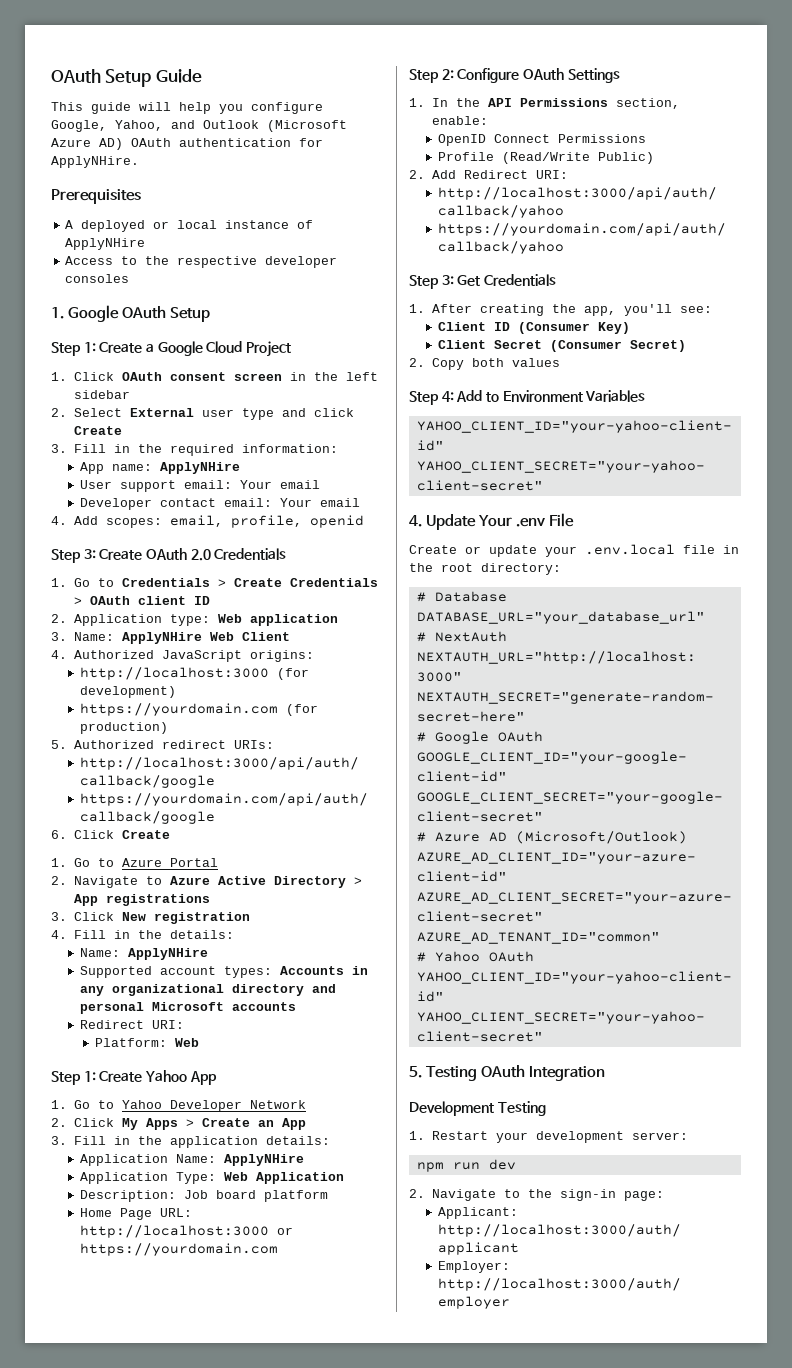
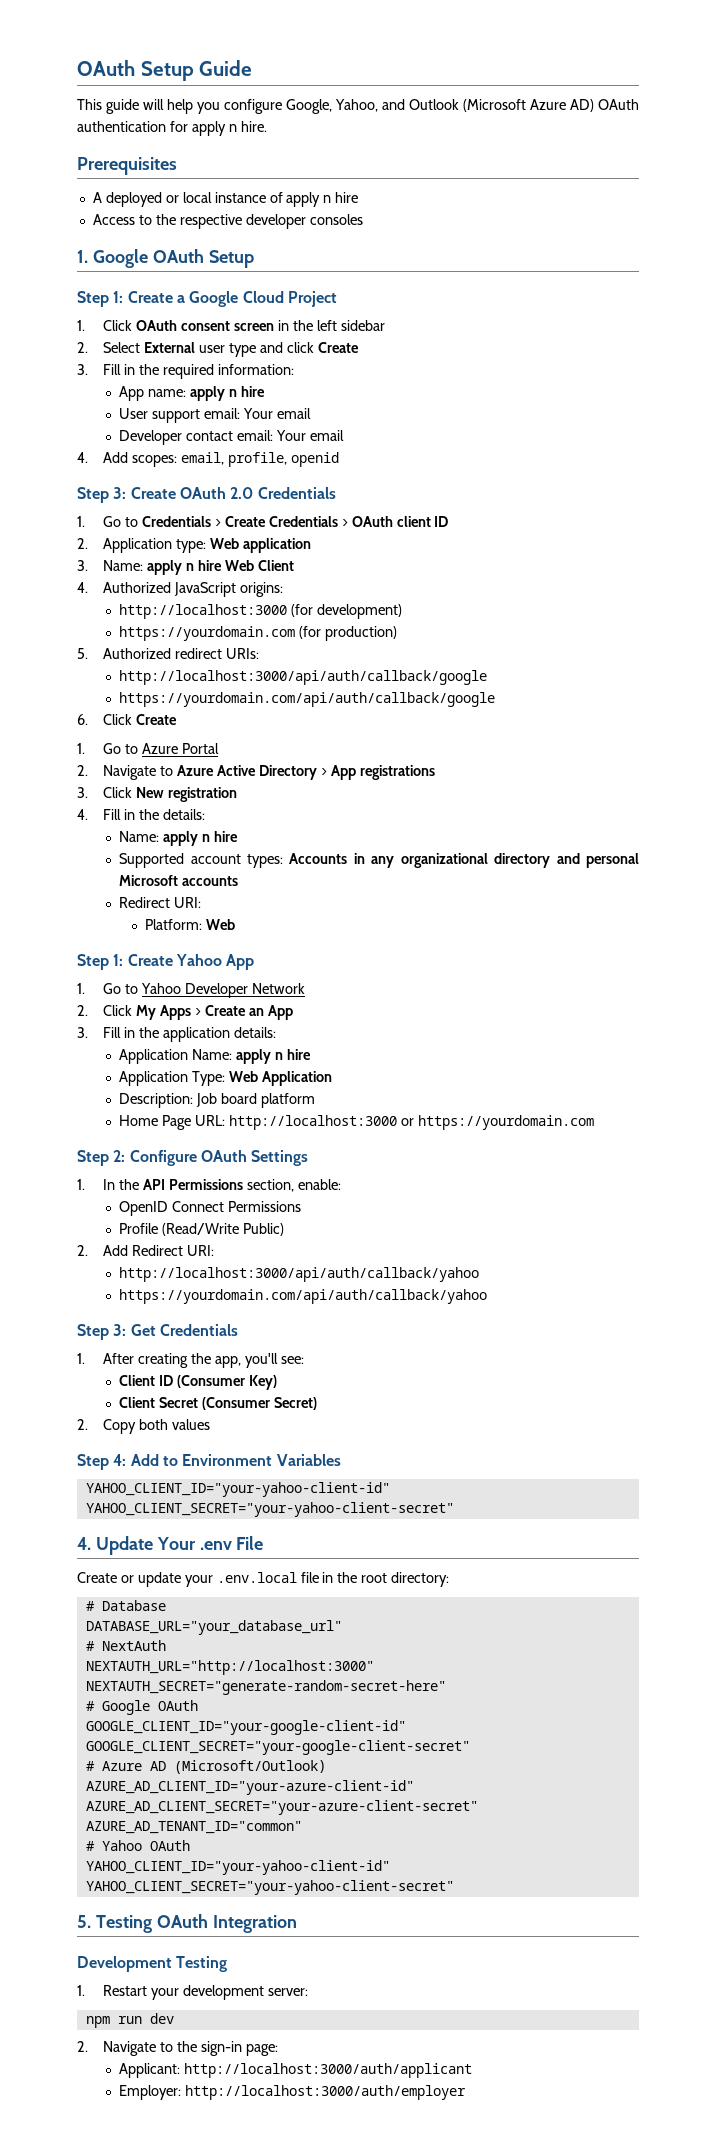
- This guide will help you configure Google, Yahoo, and Outlook (Microsoft Azure AD) OAuth authentication for ApplyNHire.
+ This guide will help you configure Google, Yahoo, and Outlook (Microsoft Azure AD) OAuth authentication for apply n hire.
- A deployed or local instance of ApplyNHire
+ A deployed or local instance of apply n hire
- App name: ApplyNHire
+ App name: apply n hire
- 3. Name: ApplyNHire Web Client
+ 3. Name: apply n hire Web Client
  4. Fill in the details:
- Name: ApplyNHire
+ Name: apply n hire
- Application Name: ApplyNHire
+ Application Name: apply n hire

